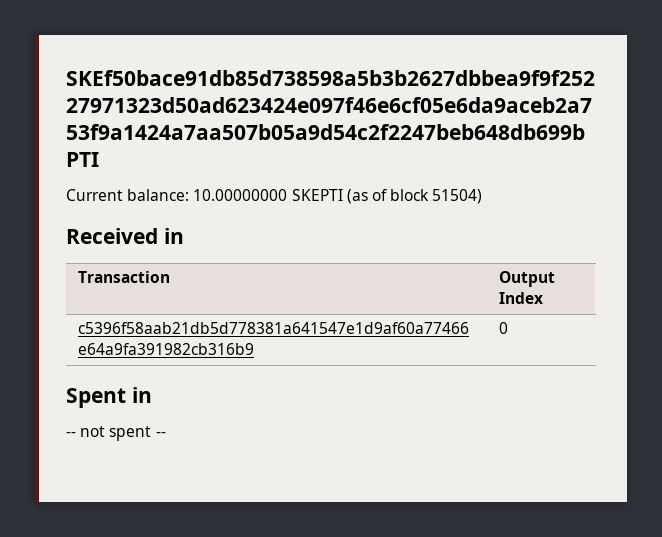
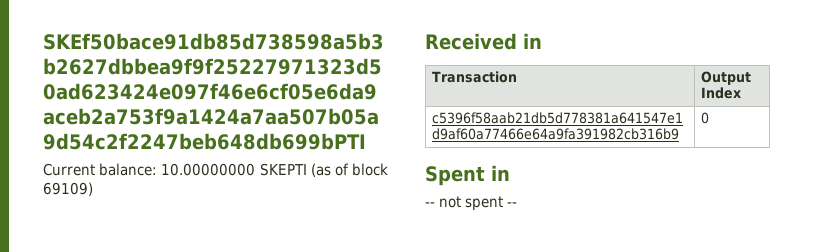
- Current balance: 10.00000000 SKEPTI (as of block 51504)
+ Current balance: 10.00000000 SKEPTI (as of block 69109)

